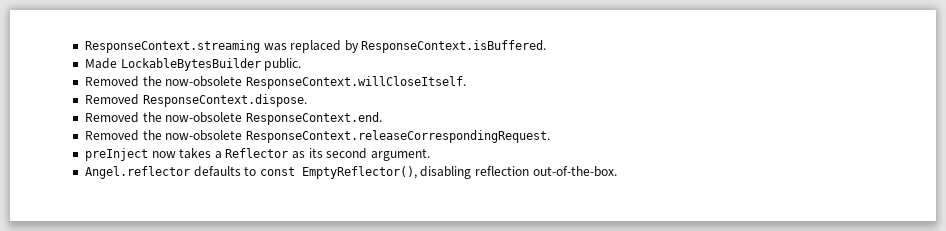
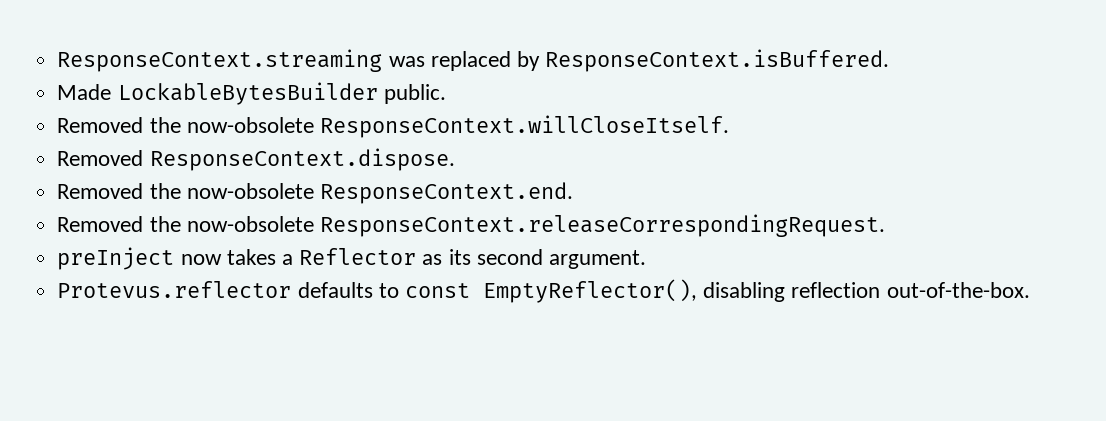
- Angel.reflector defaults to const EmptyReflector(), disabling reflection out-of-the-box.
+ Protevus.reflector defaults to const EmptyReflector(), disabling reflection out-of-the-box.

